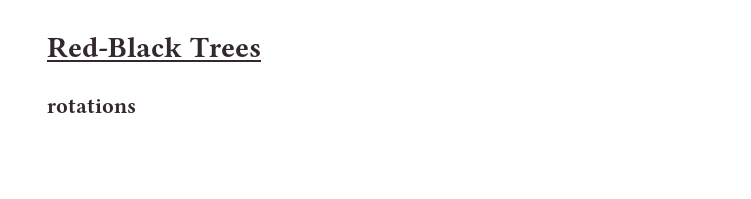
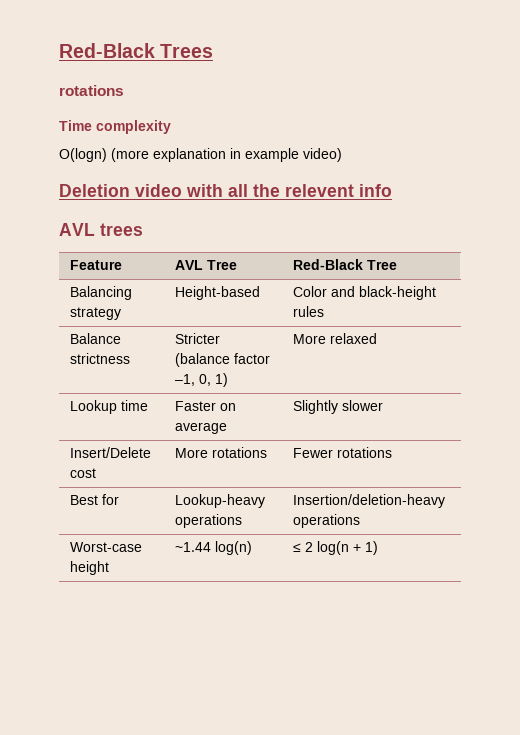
+ Time complexity
+ O(logn) (more explanation in example video)
+ Deletion video with all the relevent info
+ AVL trees
+ Feature | AVL Tree | Red-Black Tree
+ Balancing strategy | Height-based | Color and black-height rules
+ Balance strictness | Stricter (balance factor –1, 0, 1) | More relaxed
+ Lookup time | Faster on average | Slightly slower
+ Insert/Delete cost | More rotations | Fewer rotations
+ Best for | Lookup-heavy operations | Insertion/deletion-heavy operations
+ Worst-case height | ~1.44 log(n) | ≤ 2 log(n + 1)

